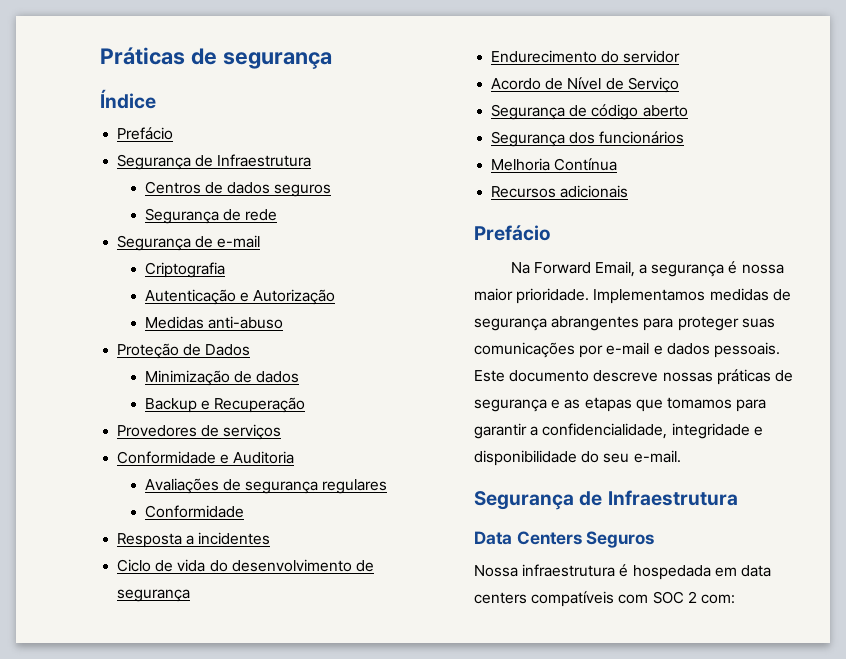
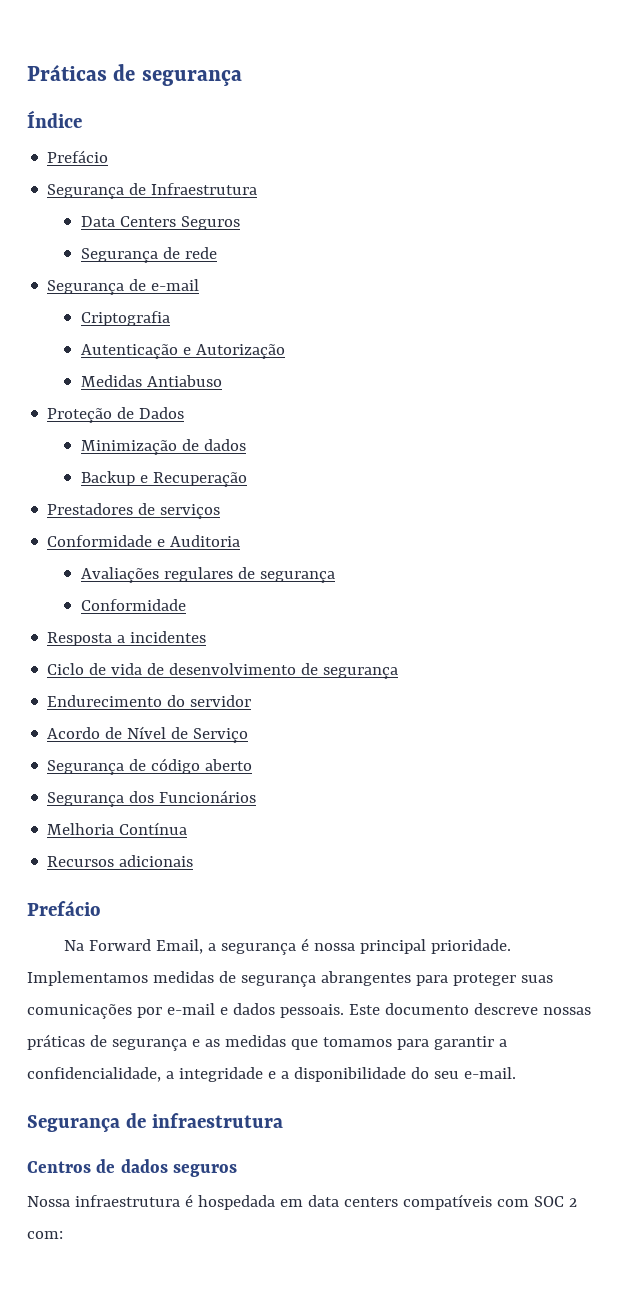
- Centros de dados seguros
+ Data Centers Seguros
- Medidas anti-abuso
+ Medidas Antiabuso
- Provedores de serviços
+ Prestadores de serviços
- Avaliações de segurança regulares
+ Avaliações regulares de segurança
- Ciclo de vida do desenvolvimento de segurança
+ Ciclo de vida de desenvolvimento de segurança
- Segurança dos funcionários
+ Segurança dos Funcionários
- Na Forward Email, a segurança é nossa maior prioridade.
+ Na Forward Email, a segurança é nossa principal prioridade.
- Este documento descreve nossas práticas de segurança e as etapas que tomamos para garantir a confidencialidade, integridade e disponibilidade do seu e-mail.
- Segurança de Infraestrutura
- Data Centers Seguros
+ Este documento descreve nossas práticas de segurança e as medidas que tomamos para garantir a confidencialidade, a integridade e a disponibilidade do seu e-mail.
+ Segurança de infraestrutura
+ Centros de dados seguros

